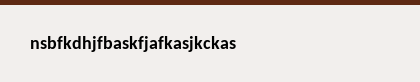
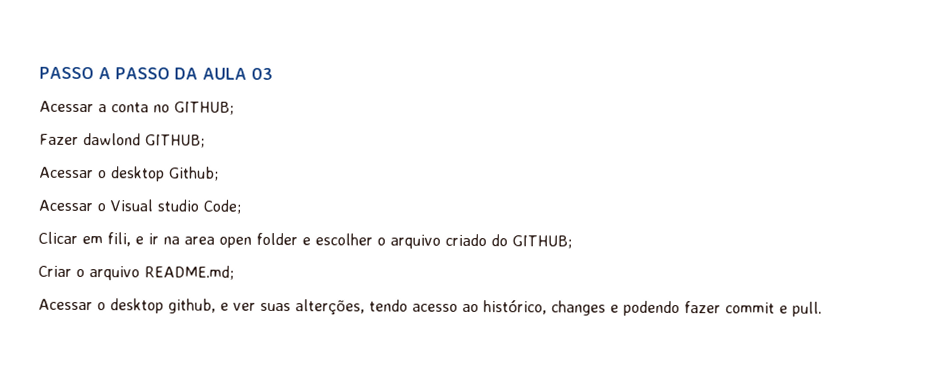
- nsbfkdhjfbaskfjafkasjkckas
+ PASSO A PASSO DA AULA 03
+ Acessar a conta no GITHUB;
+ Fazer dawlond GITHUB;
+ Acessar o desktop Github;
+ Acessar o Visual studio Code;
+ Clicar em fili, e ir na area open folder e escolher o arquivo criado do GITHUB;
+ Criar o arquivo README.md;
+ Acessar o desktop github, e ver suas alterções, tendo acesso ao histórico, changes e podendo fazer commit e pull.

